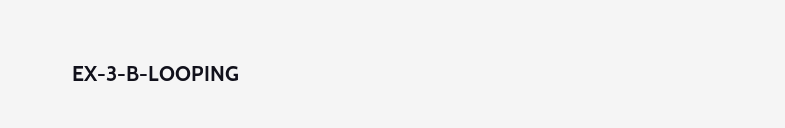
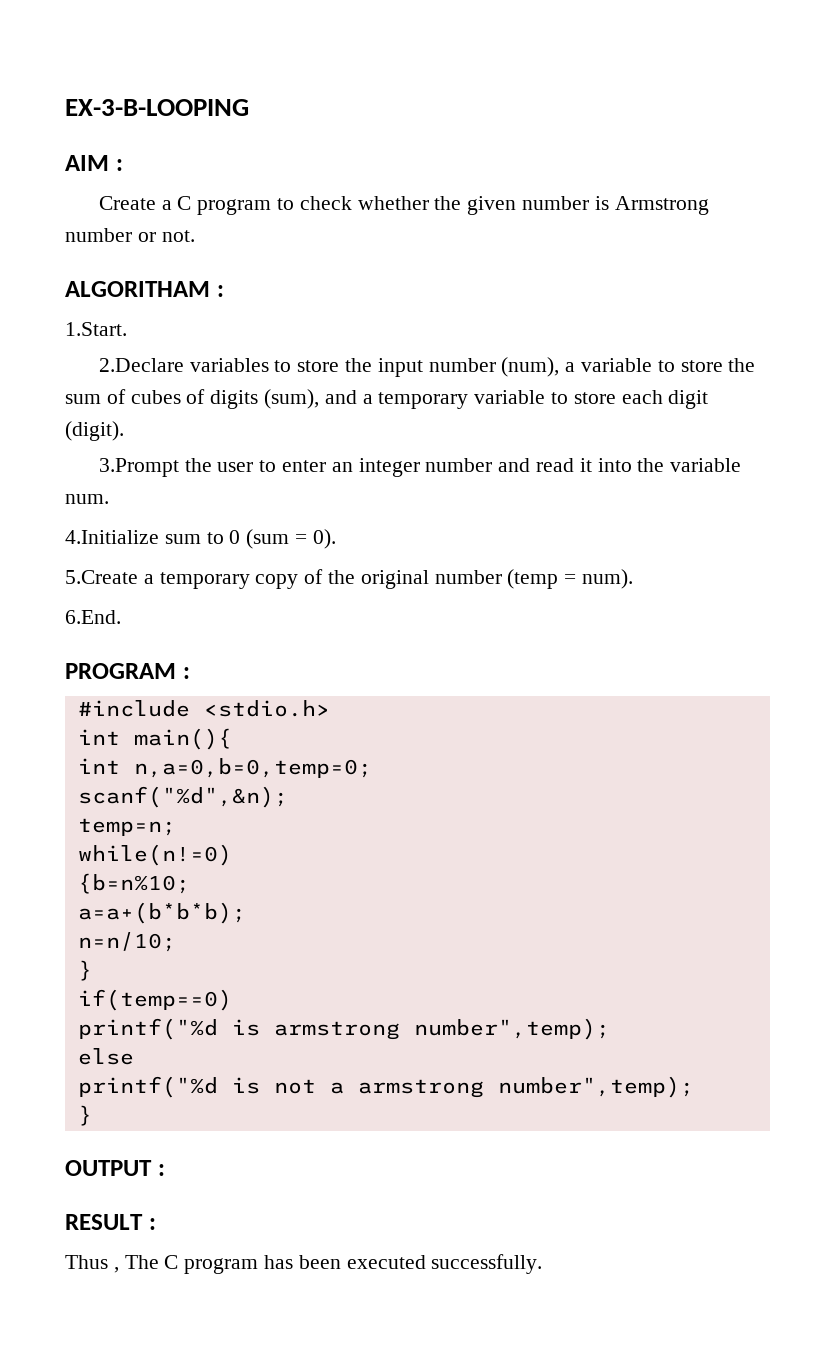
+ AIM :
+ Create a C program to check whether the given number is Armstrong number or not.
+ ALGORITHAM :
+ 1.Start.
+ 2.Declare variables to store the input number (num), a variable to store the sum of cubes of digits (sum), and a temporary variable to store each digit (digit).
+ 3.Prompt the user to enter an integer number and read it into the variable num.
+ 4.Initialize sum to 0 (sum = 0).
+ 5.Create a temporary copy of the original number (temp = num).
+ 6.End.
+ PROGRAM :
+ #include <stdio.h>
+ int main(){
+ int n,a=0,b=0,temp=0;
+ scanf("%d",&n);
+ temp=n;
+ while(n!=0)
+ {b=n%10;
+ a=a+(b*b*b);
+ n=n/10;
+ }
+ if(temp==0)
+ printf("%d is armstrong number",temp);
+ else
+ printf("%d is not a armstrong number",temp);
+ }
+ OUTPUT :
+ RESULT :
+ Thus , The C program has been executed successfully.

